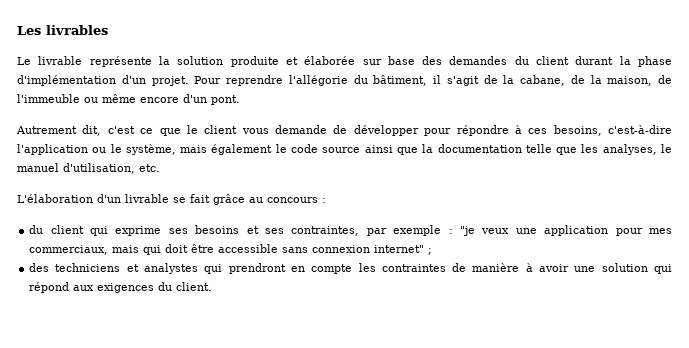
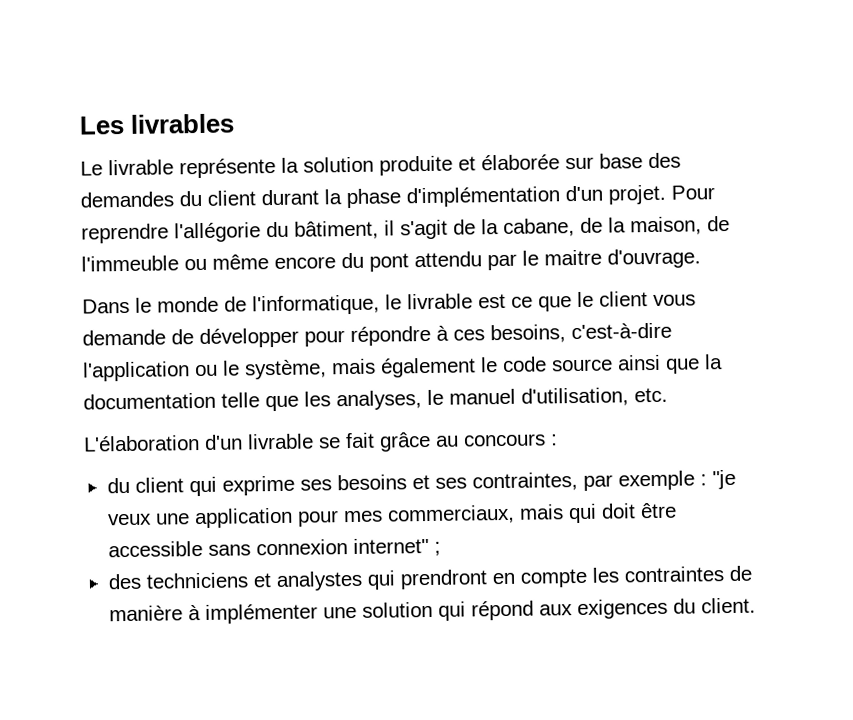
- Pour reprendre l'allégorie du bâtiment, il s'agit de la cabane, de la maison, de l'immeuble ou même encore d'un pont.
- Autrement dit, c'est ce que le client vous demande de développer pour répondre à ces besoins, c'est-à-dire l'application ou le système, mais également le code source ainsi que la documentation telle que les analyses, le manuel d'utilisation, etc.
+ Pour reprendre l'allégorie du bâtiment, il s'agit de la cabane, de la maison, de l'immeuble ou même encore du pont attendu par le maitre d'ouvrage.
+ Dans le monde de l'informatique, le livrable est ce que le client vous demande de développer pour répondre à ces besoins, c'est-à-dire l'application ou le système, mais également le code source ainsi que la documentation telle que les analyses, le manuel d'utilisation, etc.
- des techniciens et analystes qui prendront en compte les contraintes de manière à avoir une solution qui répond aux exigences du client.
+ des techniciens et analystes qui prendront en compte les contraintes de manière à implémenter une solution qui répond aux exigences du client.

